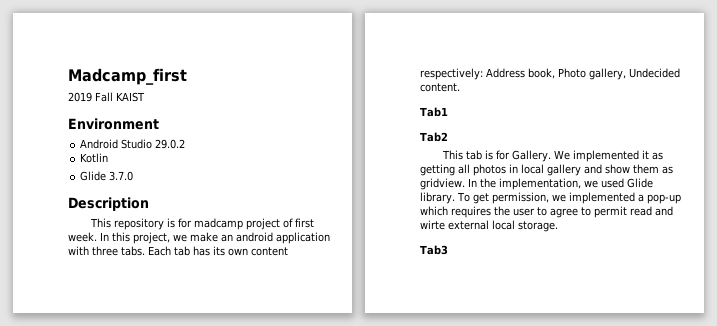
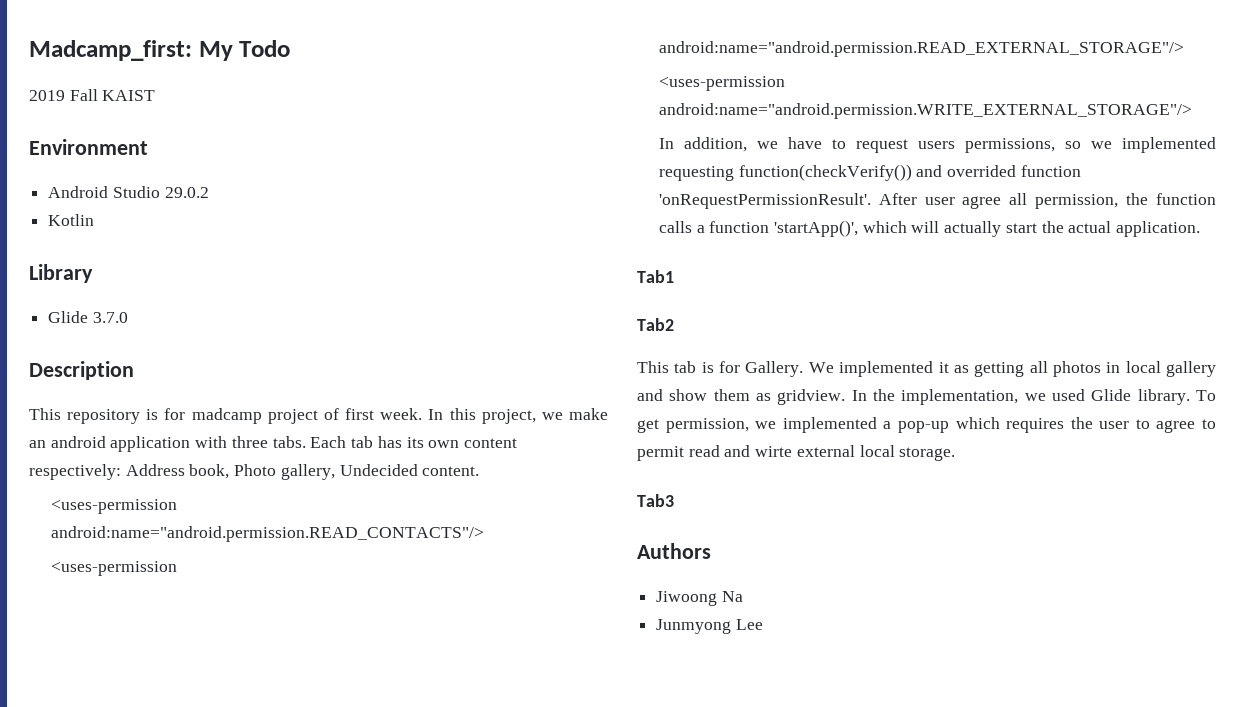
- Madcamp_first
+ Madcamp_first: My Todo
+ Library
+ <uses-permission android:name="android.permission.READ_CONTACTS"/>
+ <uses-permission android:name="android.permission.READ_EXTERNAL_STORAGE"/>
+ <uses-permission android:name="android.permission.WRITE_EXTERNAL_STORAGE"/>
+ In addition, we have to request users permissions, so we implemented requesting function(checkVerify()) and overrided function 'onRequestPermissionResult'. After user agree all permission, the function calls a function 'startApp()', which will actually start the actual application.
+ Authors
+ Jiwoong Na
+ Junmyong Lee

